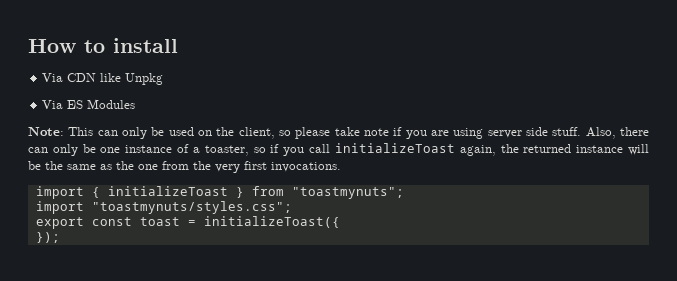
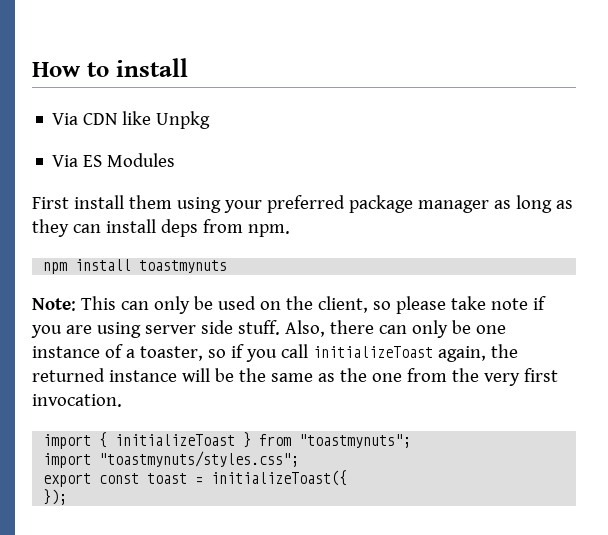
+ First install them using your preferred package manager as long as they can install deps from npm.
+ npm install toastmynuts
- Also, there can only be one instance of a toaster, so if you call initializeToast again, the returned instance will be the same as the one from the very first invocations.
+ Also, there can only be one instance of a toaster, so if you call initializeToast again, the returned instance will be the same as the one from the very first invocation.

